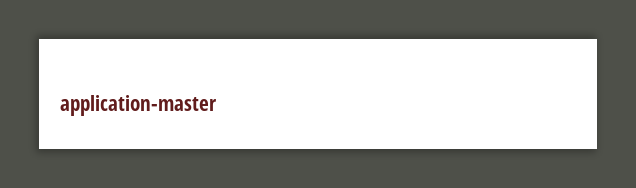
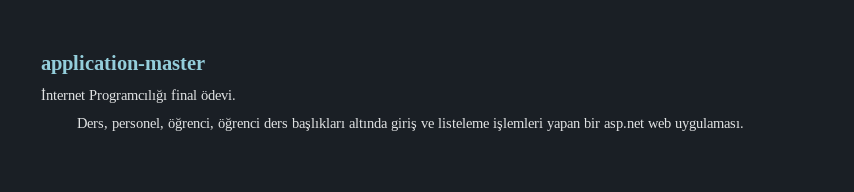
+ İnternet Programcılığı final ödevi.
+ Ders, personel, öğrenci, öğrenci ders başlıkları altında giriş ve listeleme işlemleri yapan bir asp.net web uygulaması.

